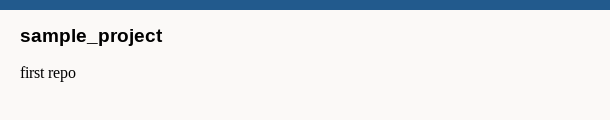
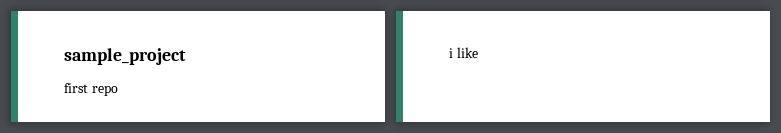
+ i like

